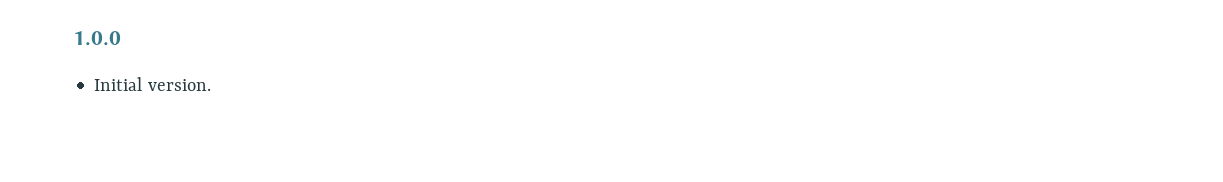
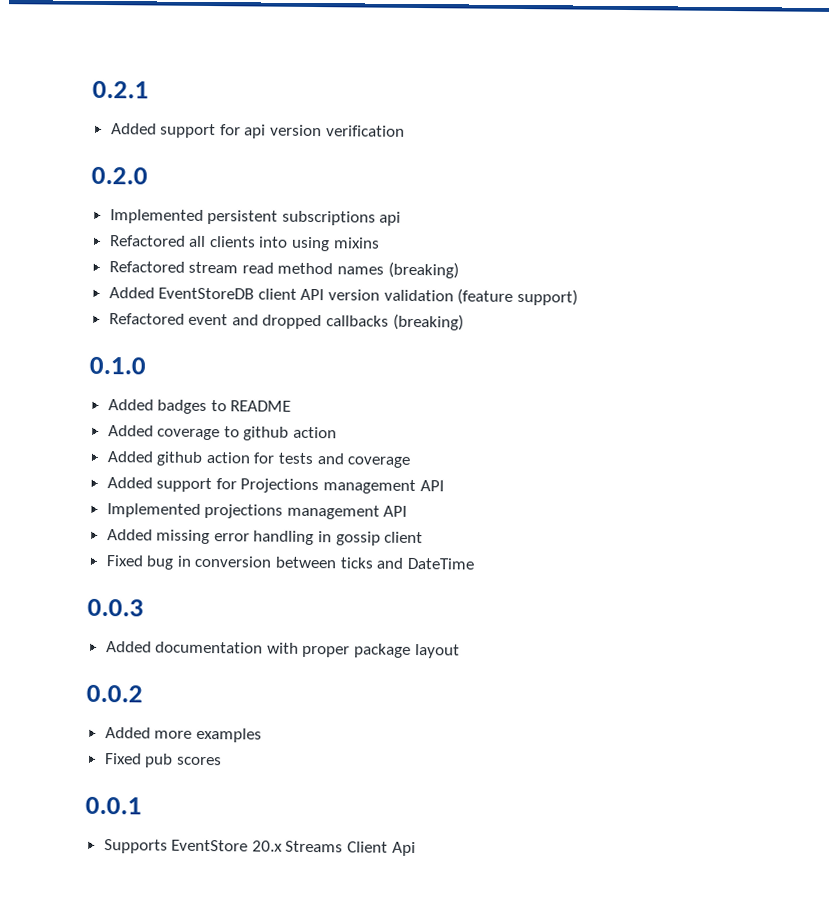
- 1.0.0
- Initial version.
+ 0.2.1
+ Added support for api version verification
+ 0.2.0
+ Implemented persistent subscriptions api
+ Refactored all clients into using mixins
+ Refactored stream read method names (breaking)
+ Added EventStoreDB client API version validation (feature support)
+ Refactored event and dropped callbacks (breaking)
+ 0.1.0
+ Added badges to README
+ Added coverage to github action
+ Added github action for tests and coverage
+ Added support for Projections management API
+ Implemented projections management API
+ Added missing error handling in gossip client
+ Fixed bug in conversion between ticks and DateTime
+ 0.0.3
+ Added documentation with proper package layout
+ 0.0.2
+ Added more examples
+ Fixed pub scores
+ 0.0.1
+ Supports EventStore 20.x Streams Client Api

